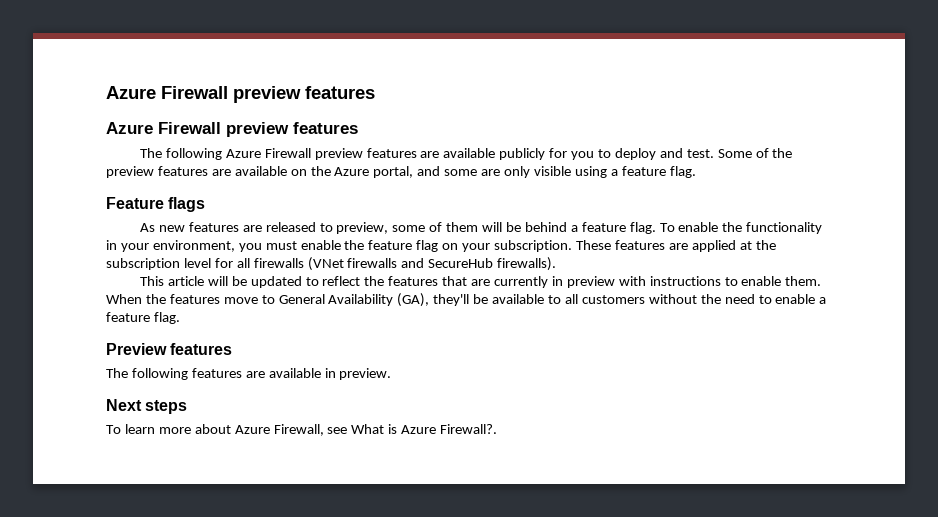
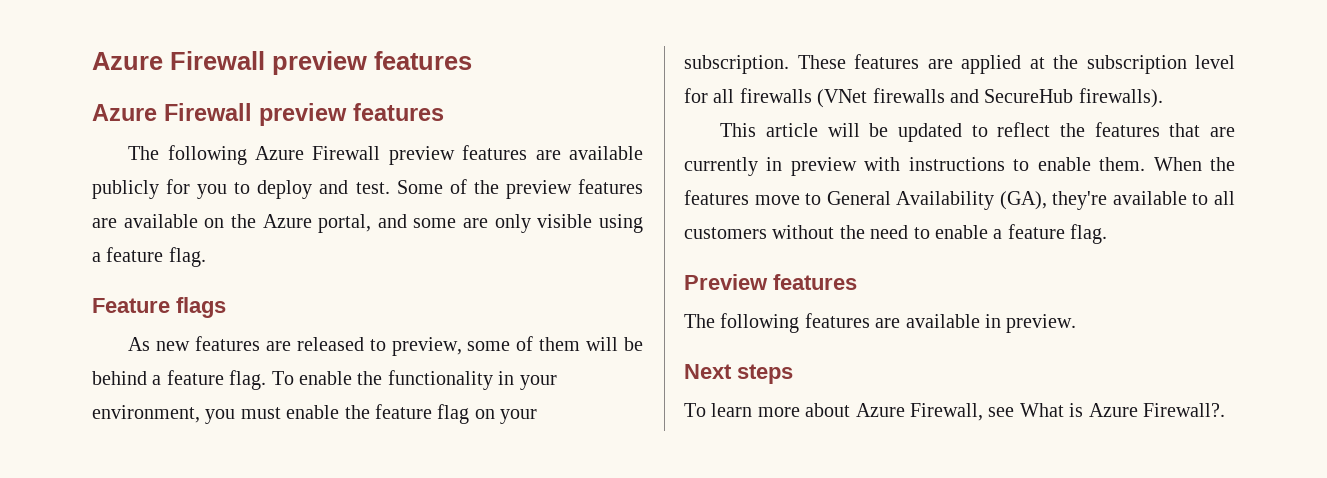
- When the features move to General Availability (GA), they'll be available to all customers without the need to enable a feature flag.
+ When the features move to General Availability (GA), they're available to all customers without the need to enable a feature flag.

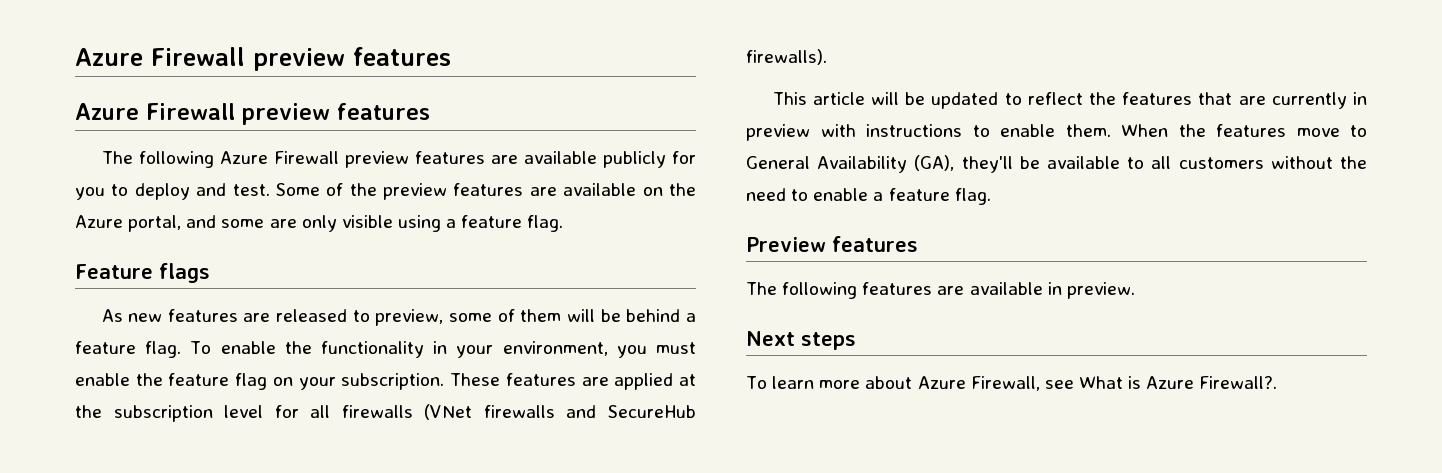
- When the features move to General Availability (GA), they're available to all customers without the need to enable a feature flag.
+ When the features move to General Availability (GA), they'll be available to all customers without the need to enable a feature flag.

